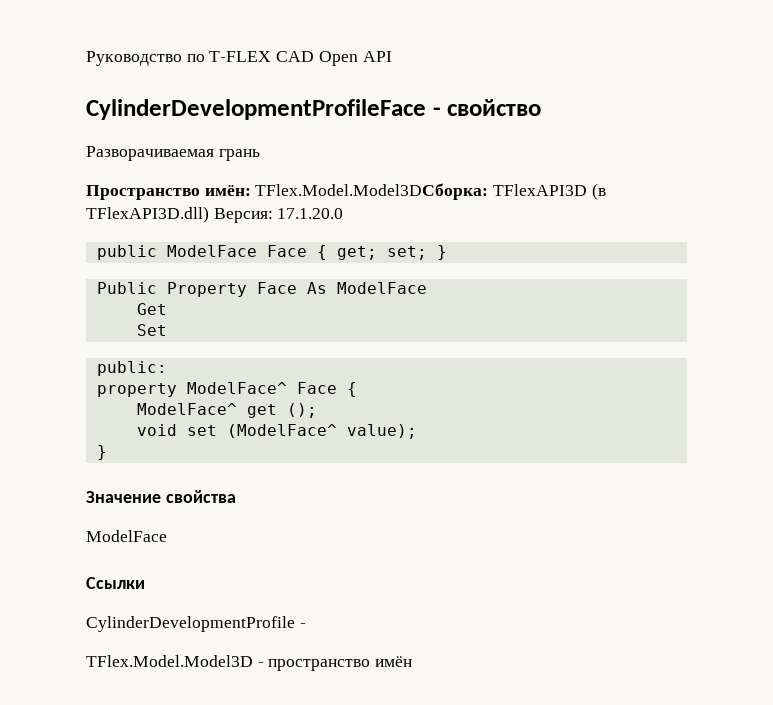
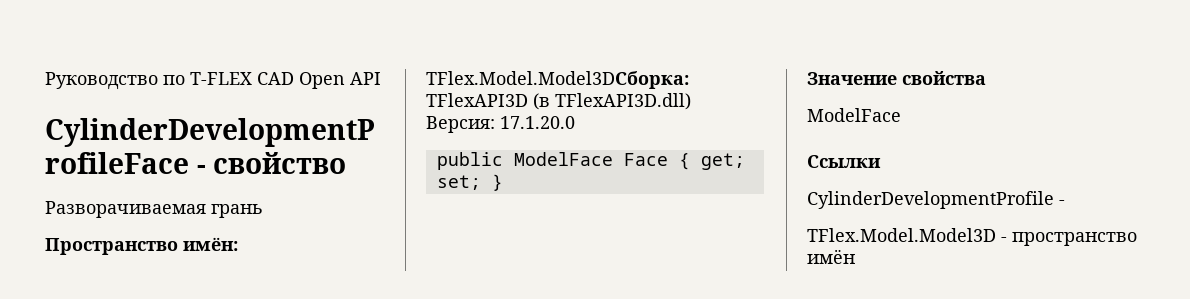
- Public Property Face As ModelFace
- Get
- Set
- public:
- property ModelFace^ Face {
- ModelFace^ get ();
- void set (ModelFace^ value);
- }

